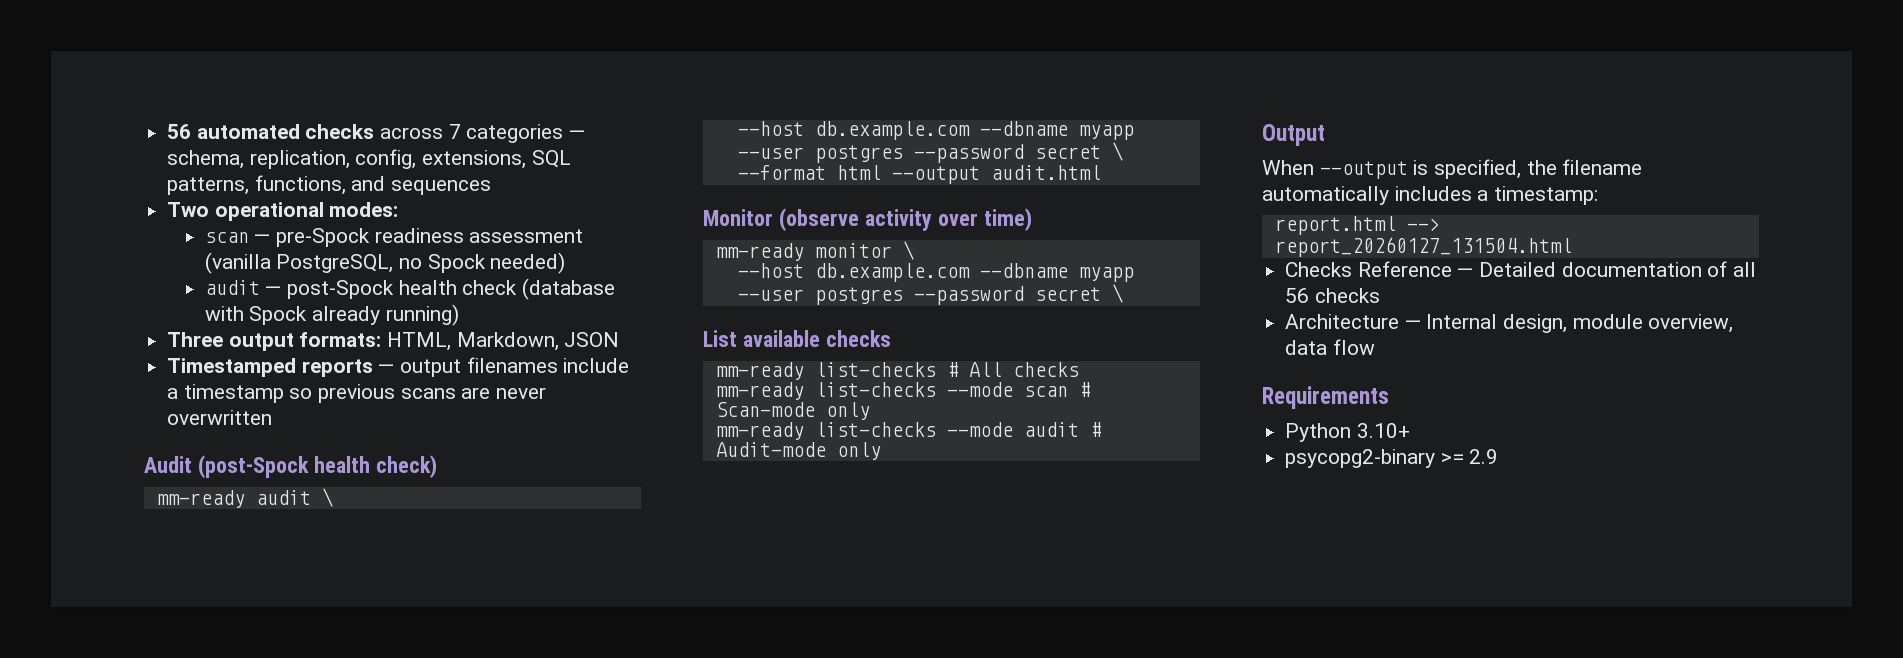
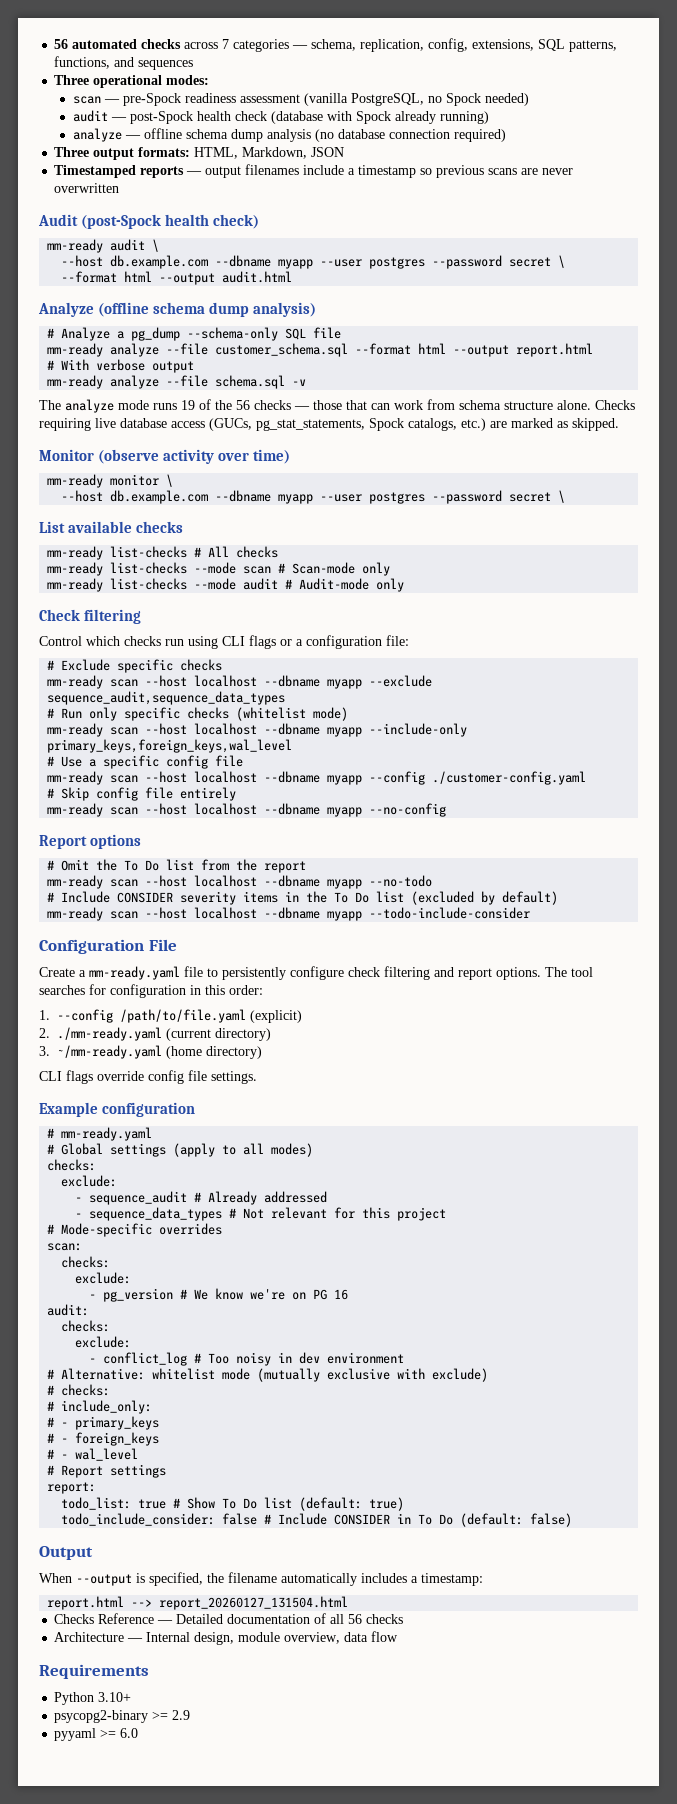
- Two operational modes:
+ Three operational modes:
+ analyze — offline schema dump analysis (no database connection required)
+ Analyze (offline schema dump analysis)
+ # Analyze a pg_dump --schema-only SQL file
+ mm-ready analyze --file customer_schema.sql --format html --output report.html
+ # With verbose output
+ mm-ready analyze --file schema.sql -v
+ The analyze mode runs 19 of the 56 checks — those that can work from schema structure alone. Checks requiring live database access (GUCs, pg_stat_statements, Spock catalogs, etc.) are marked as skipped.
+ Check filtering
+ Control which checks run using CLI flags or a configuration file:
+ # Exclude specific checks
+ mm-ready scan --host localhost --dbname myapp --exclude sequence_audit,sequence_data_types
+ # Run only specific checks (whitelist mode)
+ mm-ready scan --host localhost --dbname myapp --include-only primary_keys,foreign_keys,wal_level
+ # Use a specific config file
+ mm-ready scan --host localhost --dbname myapp --config ./customer-config.yaml
+ # Skip config file entirely
+ mm-ready scan --host localhost --dbname myapp --no-config
+ Report options
+ # Omit the To Do list from the report
+ mm-ready scan --host localhost --dbname myapp --no-todo
+ # Include CONSIDER severity items in the To Do list (excluded by default)
+ mm-ready scan --host localhost --dbname myapp --todo-include-consider
+ Configuration File
+ Create a mm-ready.yaml file to persistently configure check filtering and report options. The tool searches for configuration in this order:
+ 1. --config /path/to/file.yaml (explicit)
+ 2. ./mm-ready.yaml (current directory)
+ 3. ~/mm-ready.yaml (home directory)
+ CLI flags override config file settings.
+ Example configuration
+ # mm-ready.yaml
+ # Global settings (apply to all modes)
+ checks:
+ exclude:
+ - sequence_audit # Already addressed
+ - sequence_data_types # Not relevant for this project
+ # Mode-specific overrides
+ scan:
+ checks:
+ exclude:
+ - pg_version # We know we're on PG 16
+ audit:
+ checks:
+ exclude:
+ - conflict_log # Too noisy in dev environment
+ # Alternative: whitelist mode (mutually exclusive with exclude)
+ # checks:
+ # include_only:
+ # - primary_keys
+ # - foreign_keys
+ # - wal_level
+ # Report settings
+ report:
+ todo_list: true # Show To Do list (default: true)
+ todo_include_consider: false # Include CONSIDER in To Do (default: false)
+ pyyaml >= 6.0

